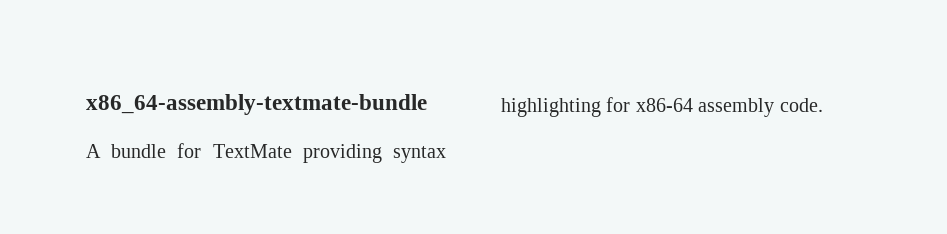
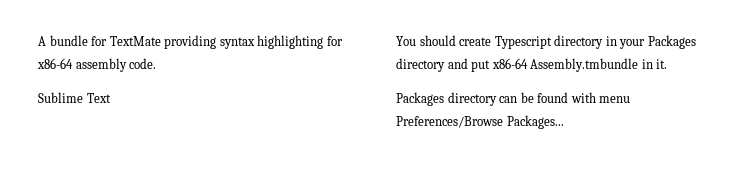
- x86_64-assembly-textmate-bundle
+ Sublime Text
+ You should create Typescript directory in your Packages directory and put x86-64 Assembly.tmbundle in it.
+ Packages directory can be found with menu Preferences/Browse Packages...

